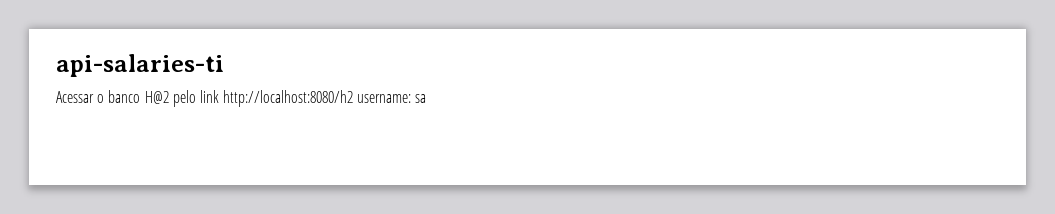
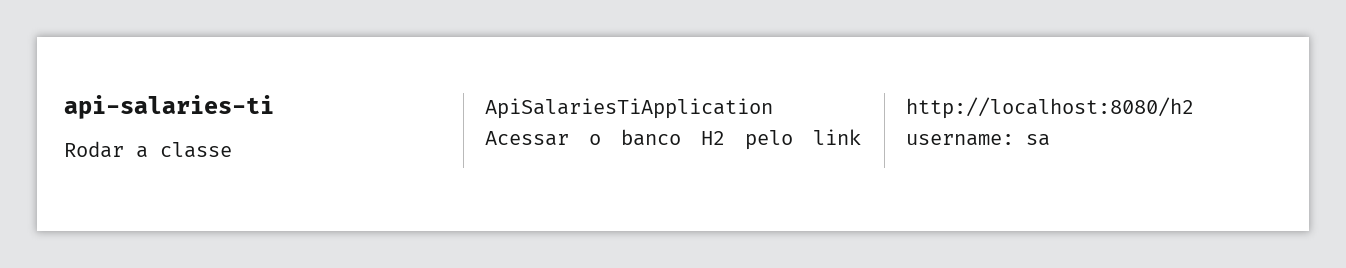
- Acessar o banco H@2 pelo link http://localhost:8080/h2 username: sa
+ Rodar a classe ApiSalariesTiApplication Acessar o banco H2 pelo link http://localhost:8080/h2 username: sa

